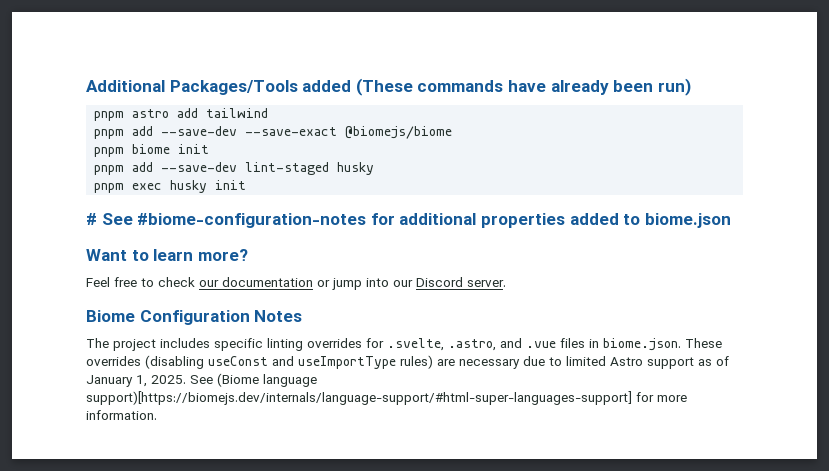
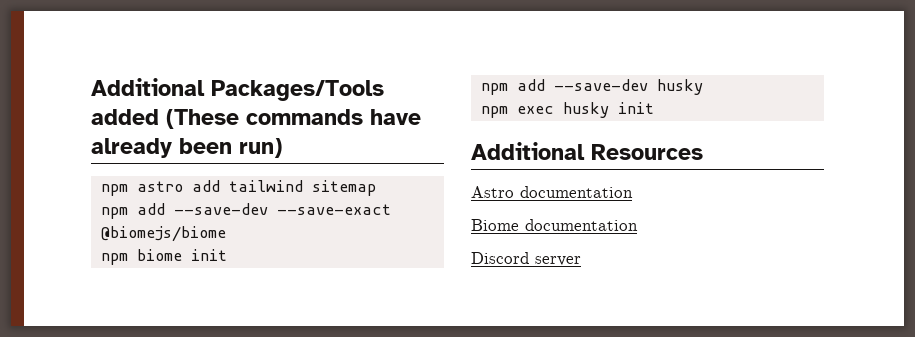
- pnpm astro add tailwind
- pnpm add --save-dev --save-exact @biomejs/biome
+ npm astro add tailwind sitemap
+ npm add --save-dev --save-exact @biomejs/biome
- pnpm biome init
+ npm biome init
- pnpm add --save-dev lint-staged husky
+ npm add --save-dev husky
- pnpm exec husky init
+ npm exec husky init
- # See #biome-configuration-notes for additional properties added to biome.json
- Want to learn more?
- Feel free to check our documentation or jump into our Discord server.
- Biome Configuration Notes
- The project includes specific linting overrides for .svelte, .astro, and .vue files in biome.json. These overrides (disabling useConst and useImportType rules) are necessary due to limited Astro support as of January 1, 2025. See (Biome language support)[https://biomejs.dev/internals/language-support/#html-super-languages-support] for more information.
+ Additional Resources
+ Astro documentation
+ Biome documentation
+ Discord server

